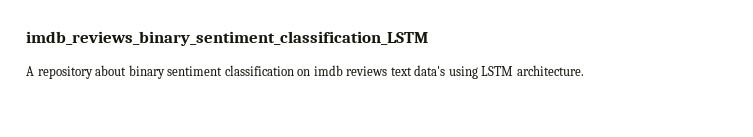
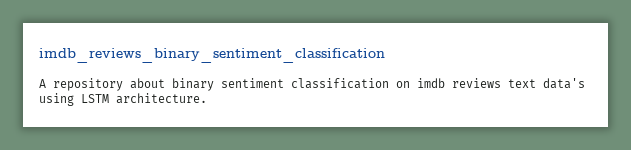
- imdb_reviews_binary_sentiment_classification_LSTM
+ imdb_reviews_binary_sentiment_classification

